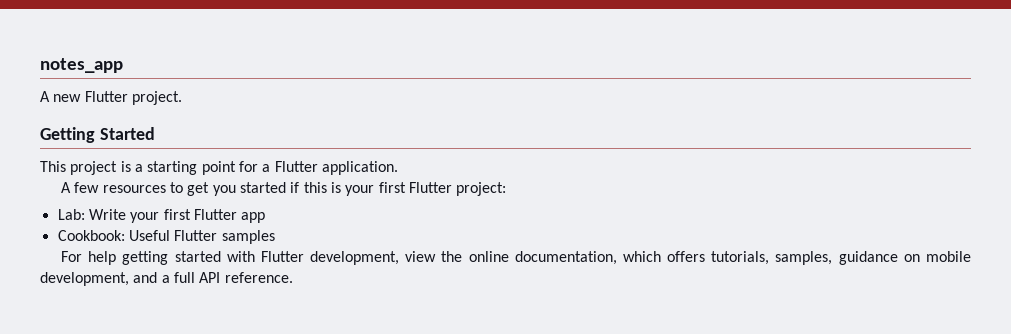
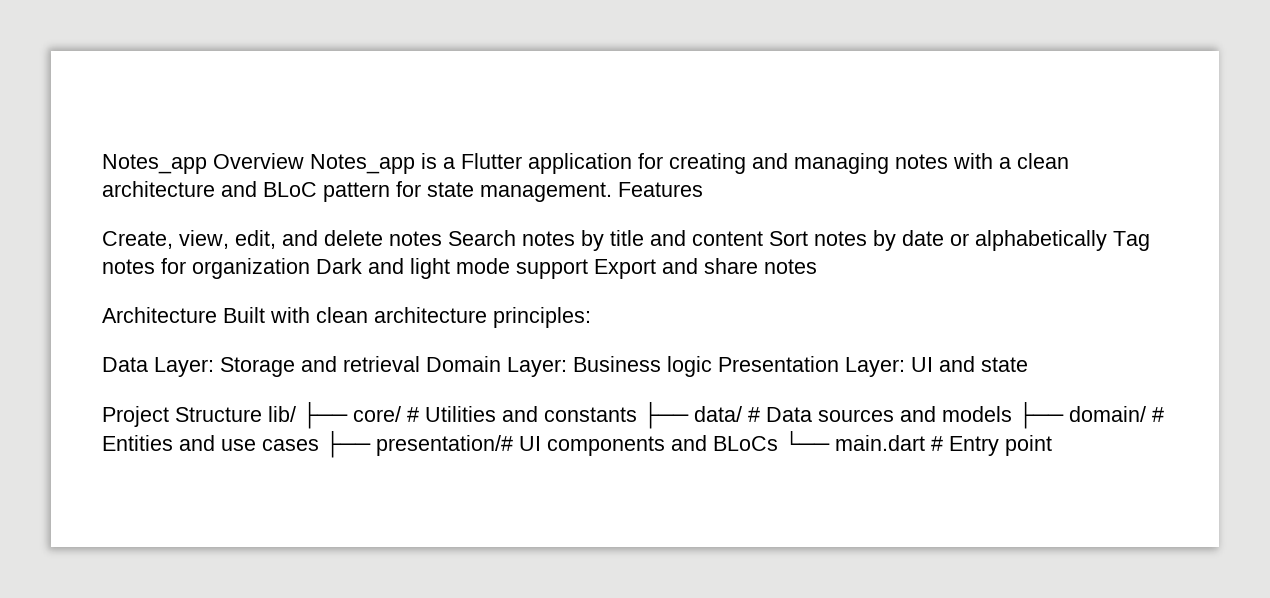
- notes_app
- A new Flutter project.
- Getting Started
- This project is a starting point for a Flutter application.
- A few resources to get you started if this is your first Flutter project:
- Lab: Write your first Flutter app
- Cookbook: Useful Flutter samples
- For help getting started with Flutter development, view the online documentation, which offers tutorials, samples, guidance on mobile development, and a full API reference.
+ Notes_app Overview Notes_app is a Flutter application for creating and managing notes with a clean architecture and BLoC pattern for state management. Features
+ Create, view, edit, and delete notes Search notes by title and content Sort notes by date or alphabetically Tag notes for organization Dark and light mode support Export and share notes
+ Architecture Built with clean architecture principles:
+ Data Layer: Storage and retrieval Domain Layer: Business logic Presentation Layer: UI and state
+ Project Structure lib/ ├── core/ # Utilities and constants ├── data/ # Data sources and models ├── domain/ # Entities and use cases ├── presentation/# UI components and BLoCs └── main.dart # Entry point

